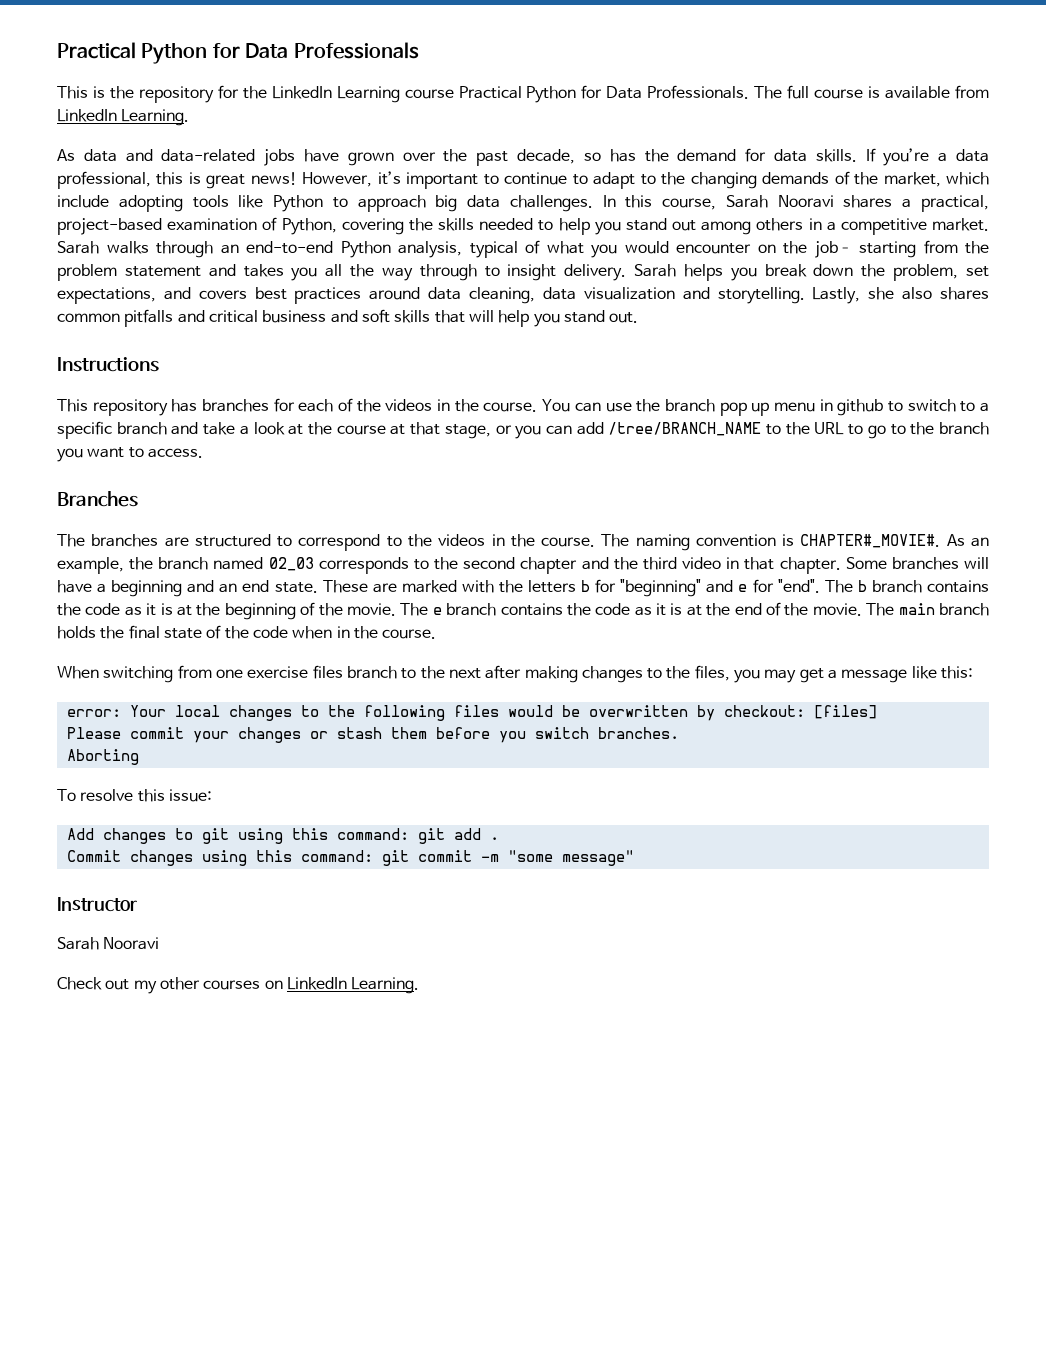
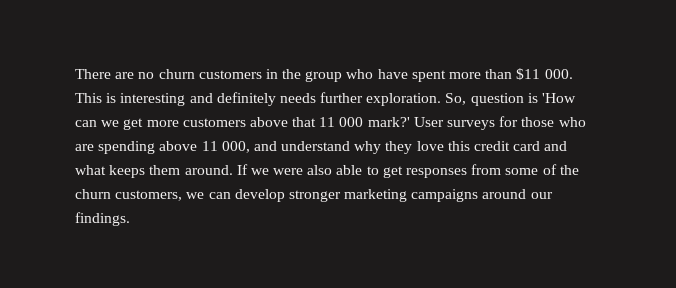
- Practical Python for Data Professionals
- This is the repository for the LinkedIn Learning course Practical Python for Data Professionals. The full course is available from LinkedIn Learning.
- As data and data-related jobs have grown over the past decade, so has the demand for data skills. If you’re a data professional, this is great news! However, it’s important to continue to adapt to the changing demands of the market, which include adopting tools like Python to approach big data challenges. In this course, Sarah Nooravi shares a practical, project-based examination of Python, covering the skills needed to help you stand out among others in a competitive market. Sarah walks through an end-to-end Python analysis, typical of what you would encounter on the job– starting from the problem statement and takes you all the way through to insight delivery. Sarah helps you break down the problem, set expectations, and covers best practices around data cleaning, data visualization and storytelling. Lastly, she also shares common pitfalls and critical business and soft skills that will help you stand out.
- Instructions
- This repository has branches for each of the videos in the course. You can use the branch pop up menu in github to switch to a specific branch and take a look at the course at that stage, or you can add /tree/BRANCH_NAME to the URL to go to the branch you want to access.
- Branches
- The branches are structured to correspond to the videos in the course. The naming convention is CHAPTER#_MOVIE#. As an example, the branch named 02_03 corresponds to the second chapter and the third video in that chapter. Some branches will have a beginning and an end state. These are marked with the letters b for "beginning" and e for "end". The b branch contains the code as it is at the beginning of the movie. The e branch contains the code as it is at the end of the movie. The main branch holds the final state of the code when in the course.
- When switching from one exercise files branch to the next after making changes to the files, you may get a message like this:
- error: Your local changes to the following files would be overwritten by checkout: [files]
- Please commit your changes or stash them before you switch branches.
- Aborting
- To resolve this issue:
- Add changes to git using this command: git add .
- Commit changes using this command: git commit -m "some message"
- Instructor
- Sarah Nooravi
- Check out my other courses on LinkedIn Learning.
+ There are no churn customers in the group who have spent more than $11 000. This is interesting and definitely needs further exploration. So, question is 'How can we get more customers above that 11 000 mark?' User surveys for those who are spending above 11 000, and understand why they love this credit card and what keeps them around. If we were also able to get responses from some of the churn customers, we can develop stronger marketing campaigns around our findings.

